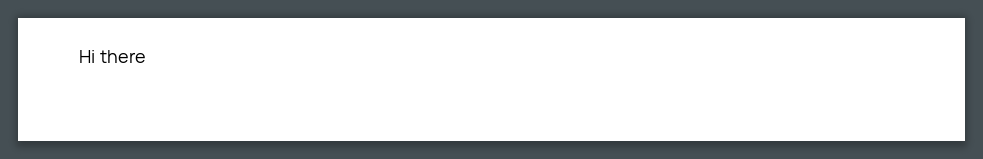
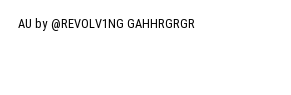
- Hi there
+ AU by @REVOLV1NG GAHHRGRGR

